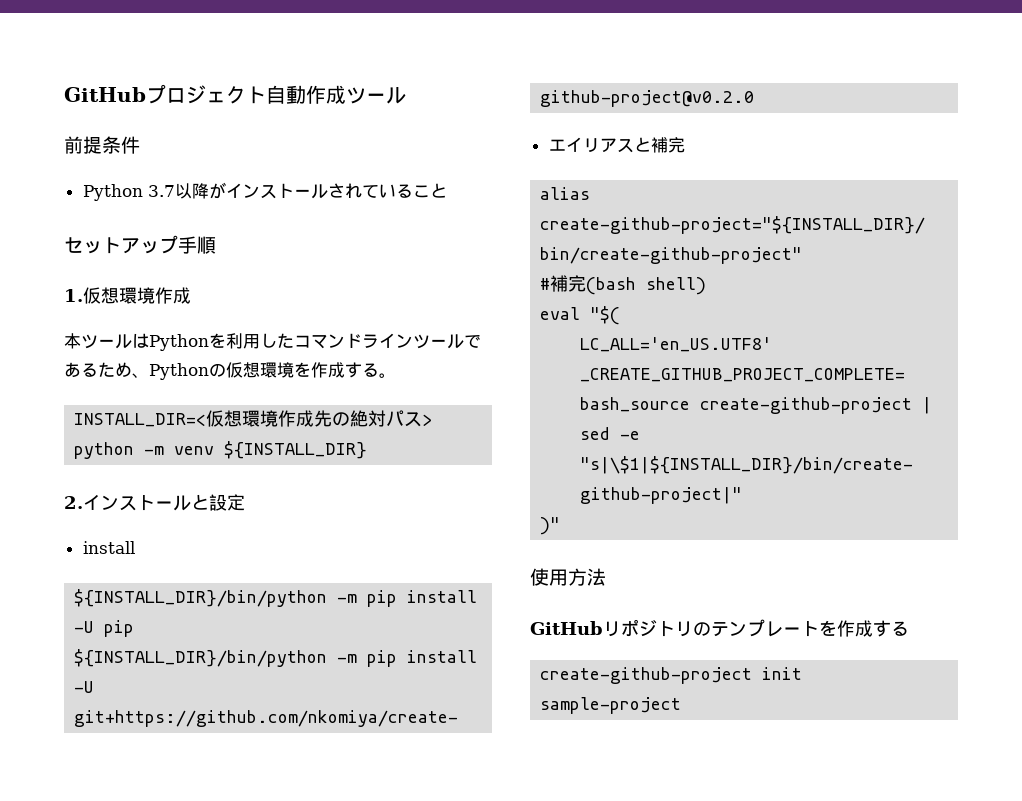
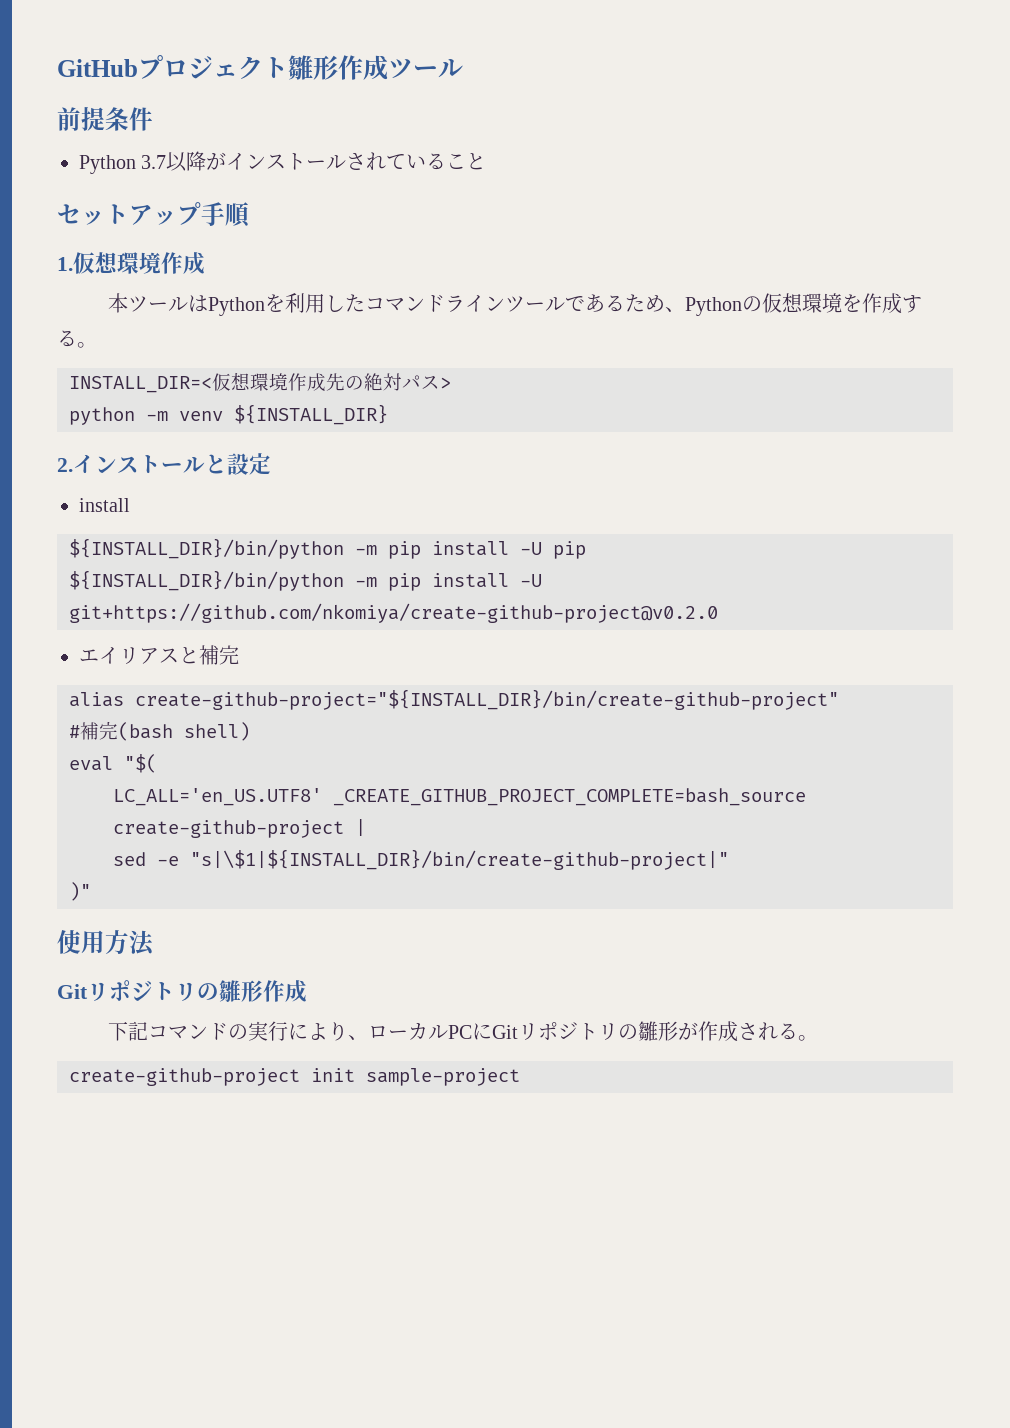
- GitHubプロジェクト自動作成ツール
+ GitHubプロジェクト雛形作成ツール
- GitHubリポジトリのテンプレートを作成する
+ Gitリポジトリの雛形作成
+ 下記コマンドの実行により、ローカルPCにGitリポジトリの雛形が作成される。

